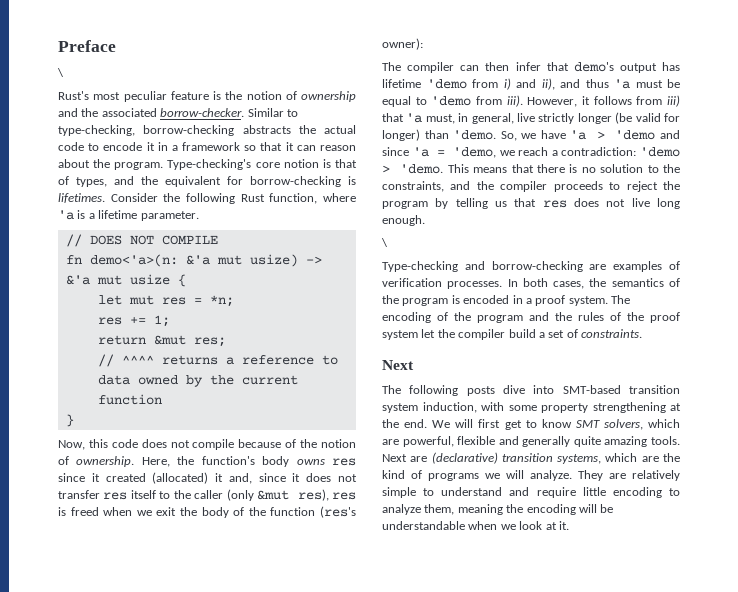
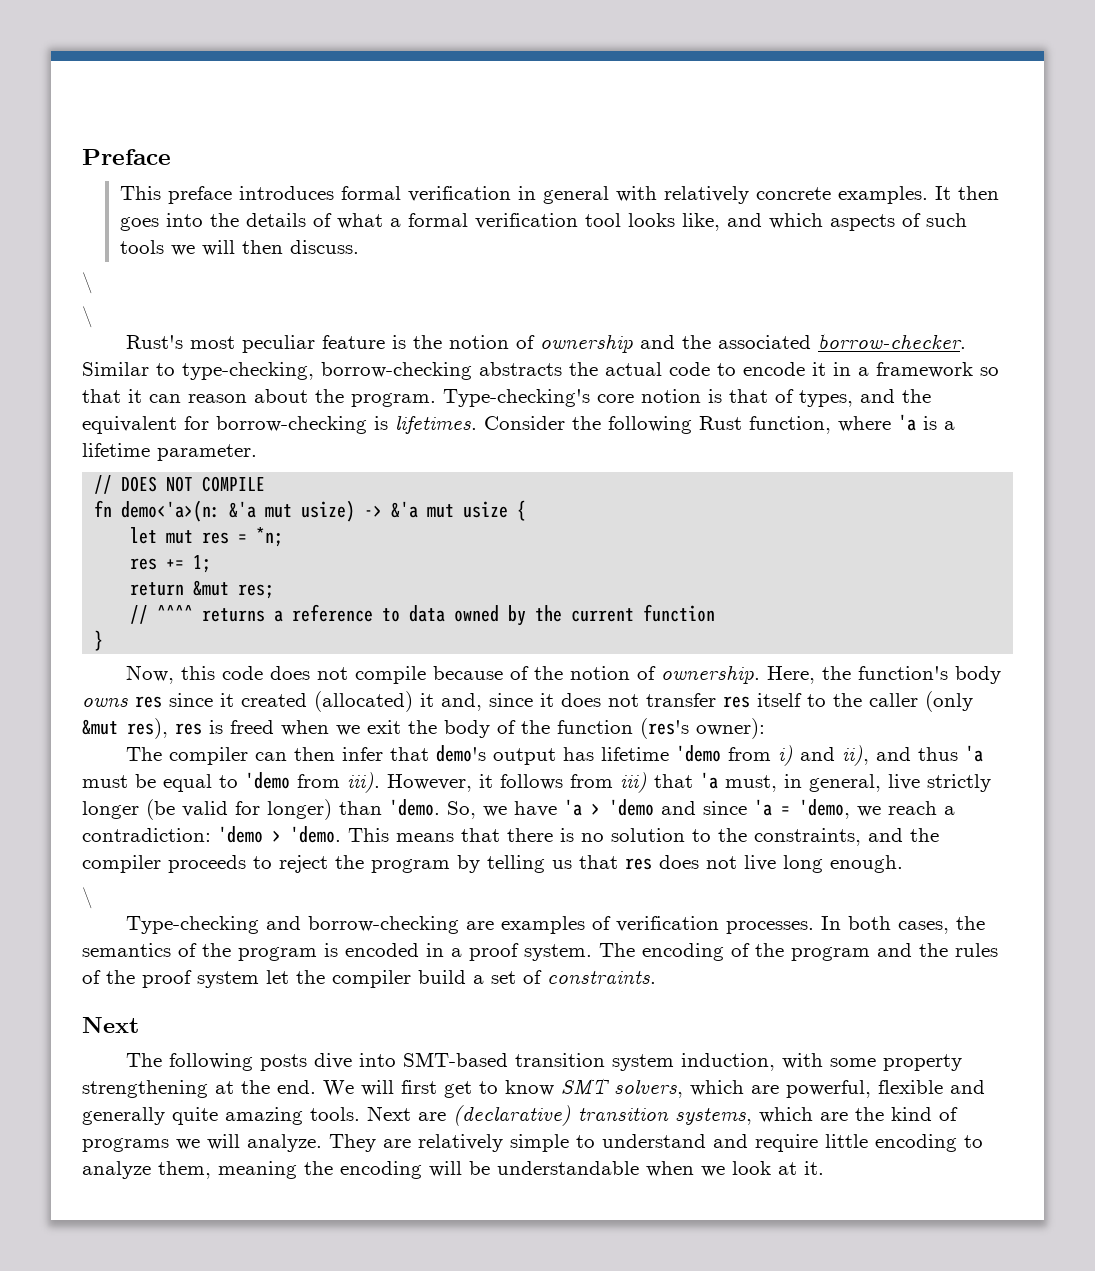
+ This preface introduces formal verification in general with relatively concrete examples. It then goes into the details of what a formal verification tool looks like, and which aspects of such tools we will then discuss.
+ \

